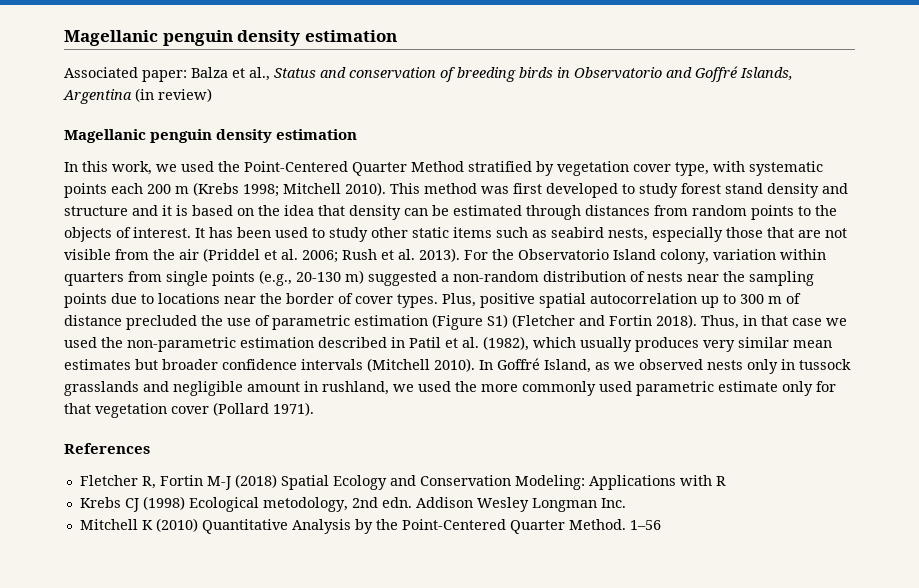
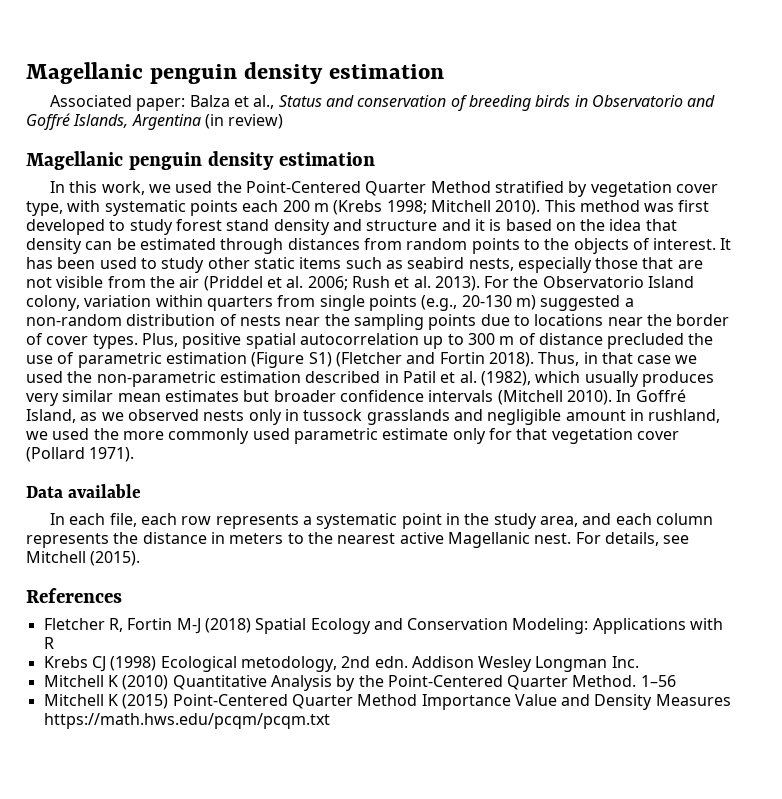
+ Data available
+ In each file, each row represents a systematic point in the study area, and each column represents the distance in meters to the nearest active Magellanic nest. For details, see Mitchell (2015).
+ Mitchell K (2015) Point-Centered Quarter Method Importance Value and Density Measures https://math.hws.edu/pcqm/pcqm.txt

